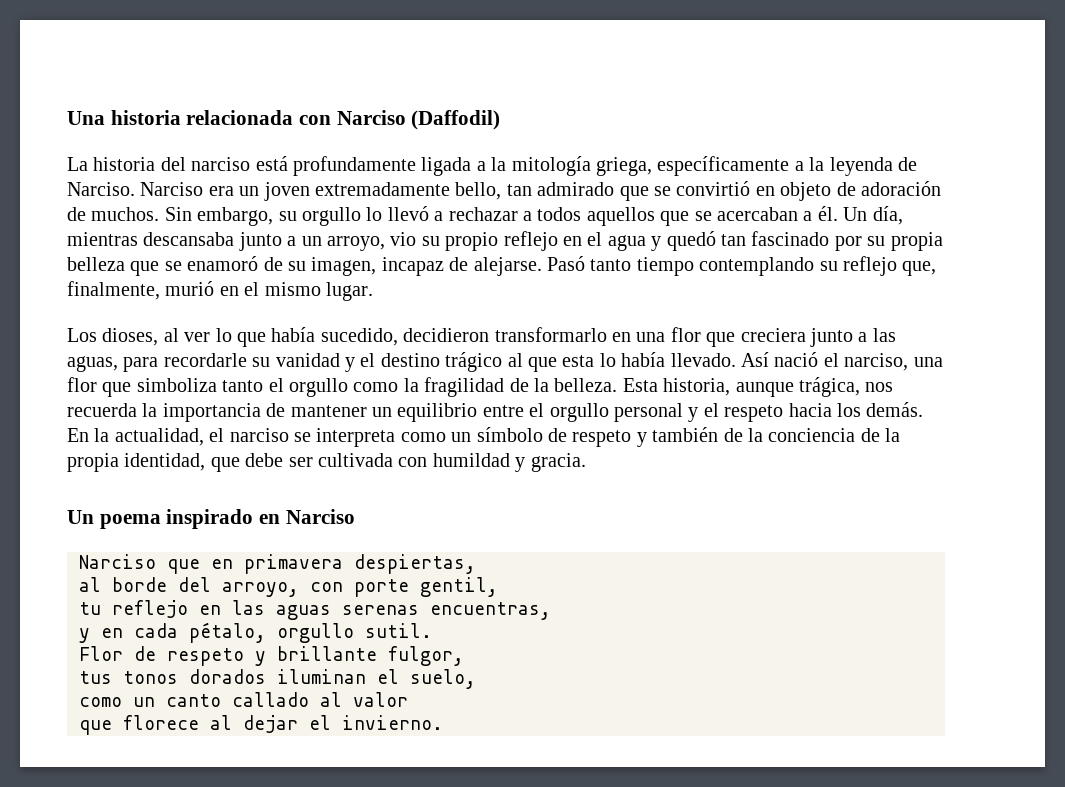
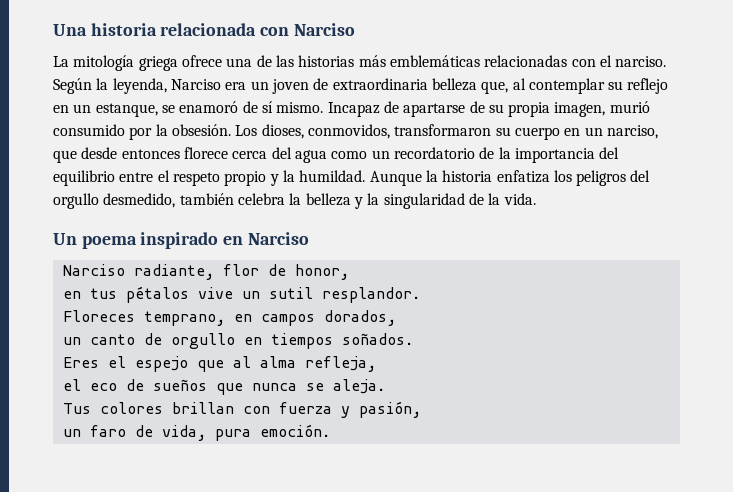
- Una historia relacionada con Narciso (Daffodil)
+ Una historia relacionada con Narciso
- La historia del narciso está profundamente ligada a la mitología griega, específicamente a la leyenda de Narciso. Narciso era un joven extremadamente bello, tan admirado que se convirtió en objeto de adoración de muchos. Sin embargo, su orgullo lo llevó a rechazar a todos aquellos que se acercaban a él. Un día, mientras descansaba junto a un arroyo, vio su propio reflejo en el agua y quedó tan fascinado por su propia belleza que se enamoró de su imagen, incapaz de alejarse. Pasó tanto tiempo contemplando su reflejo que, finalmente, murió en el mismo lugar.
- Los dioses, al ver lo que había sucedido, decidieron transformarlo en una flor que creciera junto a las aguas, para recordarle su vanidad y el destino trágico al que esta lo había llevado. Así nació el narciso, una flor que simboliza tanto el orgullo como la fragilidad de la belleza. Esta historia, aunque trágica, nos recuerda la importancia de mantener un equilibrio entre el orgullo personal y el respeto hacia los demás. En la actualidad, el narciso se interpreta como un símbolo de respeto y también de la conciencia de la propia identidad, que debe ser cultivada con humildad y gracia.
+ La mitología griega ofrece una de las historias más emblemáticas relacionadas con el narciso. Según la leyenda, Narciso era un joven de extraordinaria belleza que, al contemplar su reflejo en un estanque, se enamoró de sí mismo. Incapaz de apartarse de su propia imagen, murió consumido por la obsesión. Los dioses, conmovidos, transformaron su cuerpo en un narciso, que desde entonces florece cerca del agua como un recordatorio de la importancia del equilibrio entre el respeto propio y la humildad. Aunque la historia enfatiza los peligros del orgullo desmedido, también celebra la belleza y la singularidad de la vida.
- Narciso que en primavera despiertas,
- al borde del arroyo, con porte gentil,
- tu reflejo en las aguas serenas encuentras,
- y en cada pétalo, orgullo sutil.
- Flor de respeto y brillante fulgor,
- tus tonos dorados iluminan el suelo,
- como un canto callado al valor
- que florece al dejar el invierno.
+ Narciso radiante, flor de honor,
+ en tus pétalos vive un sutil resplandor.
+ Floreces temprano, en campos dorados,
+ un canto de orgullo en tiempos soñados.
+ Eres el espejo que al alma refleja,
+ el eco de sueños que nunca se aleja.
+ Tus colores brillan con fuerza y pasión,
+ un faro de vida, pura emoción.

